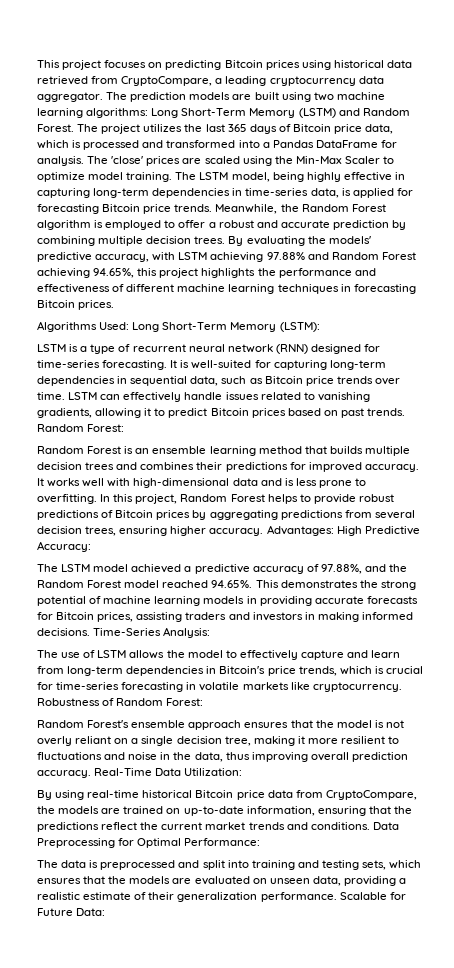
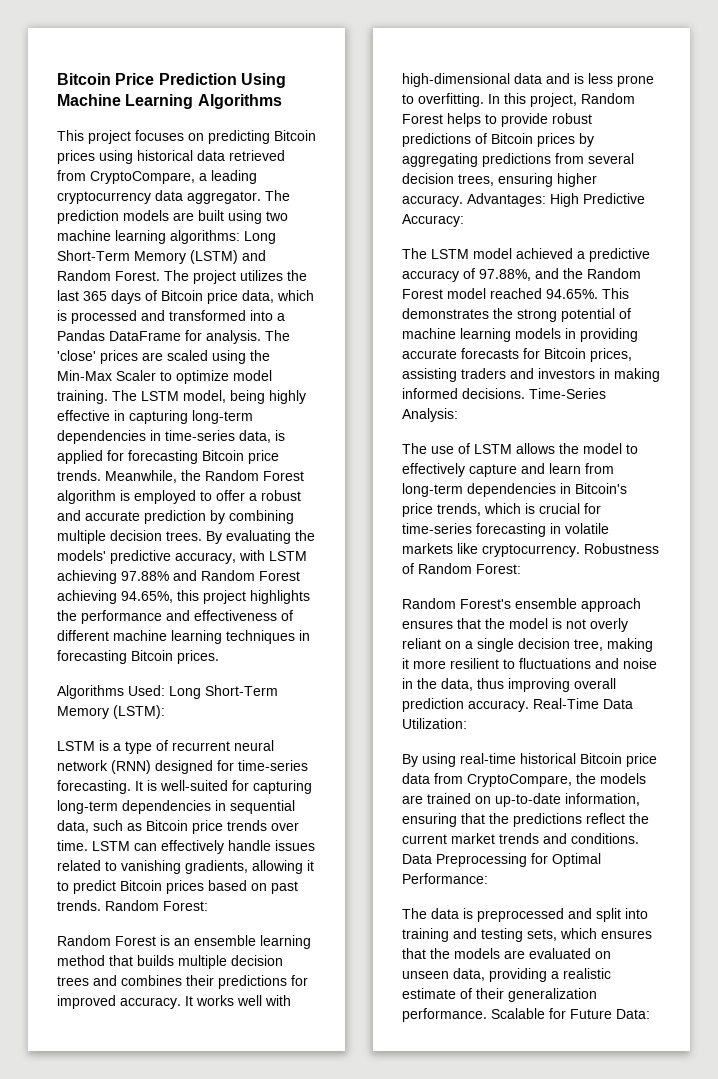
+ Bitcoin Price Prediction Using Machine Learning Algorithms

